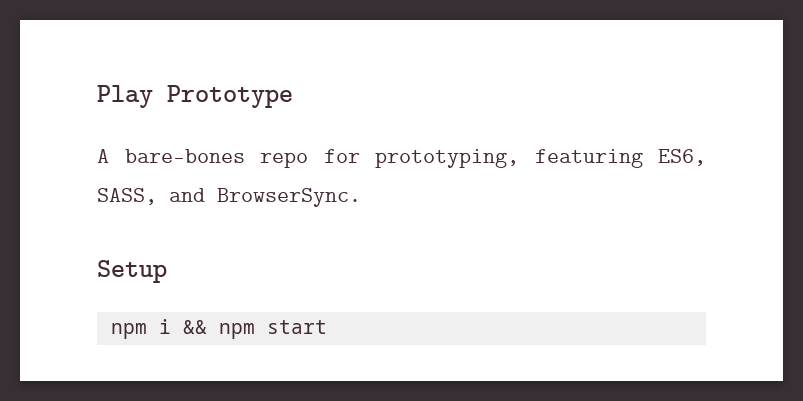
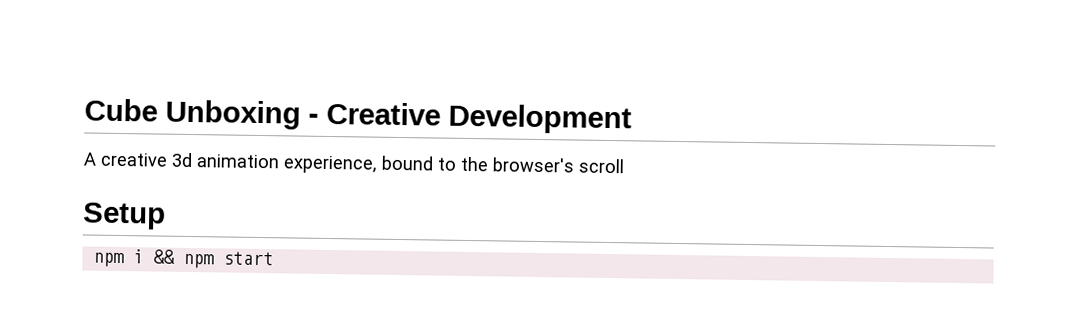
- Play Prototype
- A bare-bones repo for prototyping, featuring ES6, SASS, and BrowserSync.
+ Cube Unboxing - Creative Development
+ A creative 3d animation experience, bound to the browser's scroll

